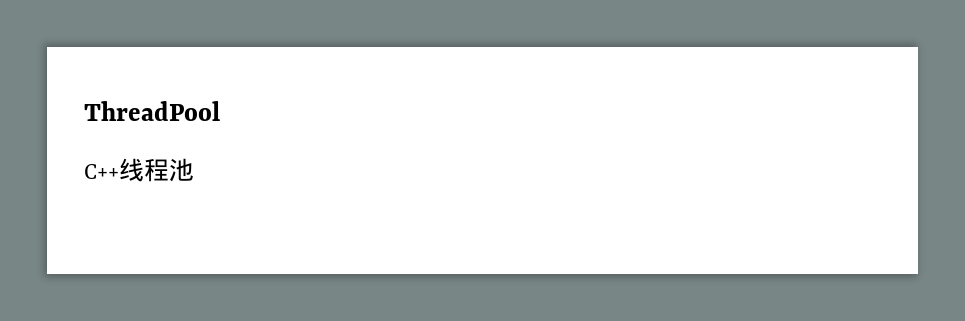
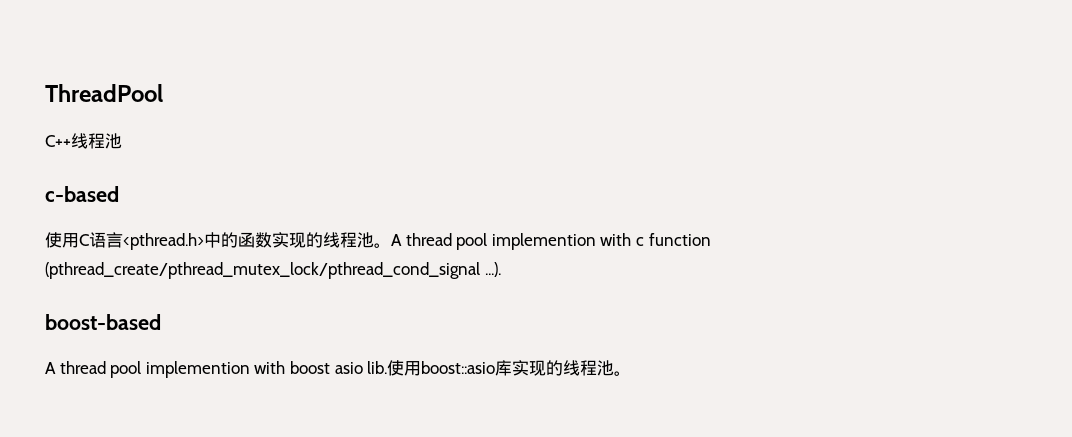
+ c-based
+ 使用C语言<pthread.h>中的函数实现的线程池。A thread pool implemention with c function (pthread_create/pthread_mutex_lock/pthread_cond_signal ...).
+ boost-based
+ A thread pool implemention with boost asio lib.使用boost::asio库实现的线程池。

